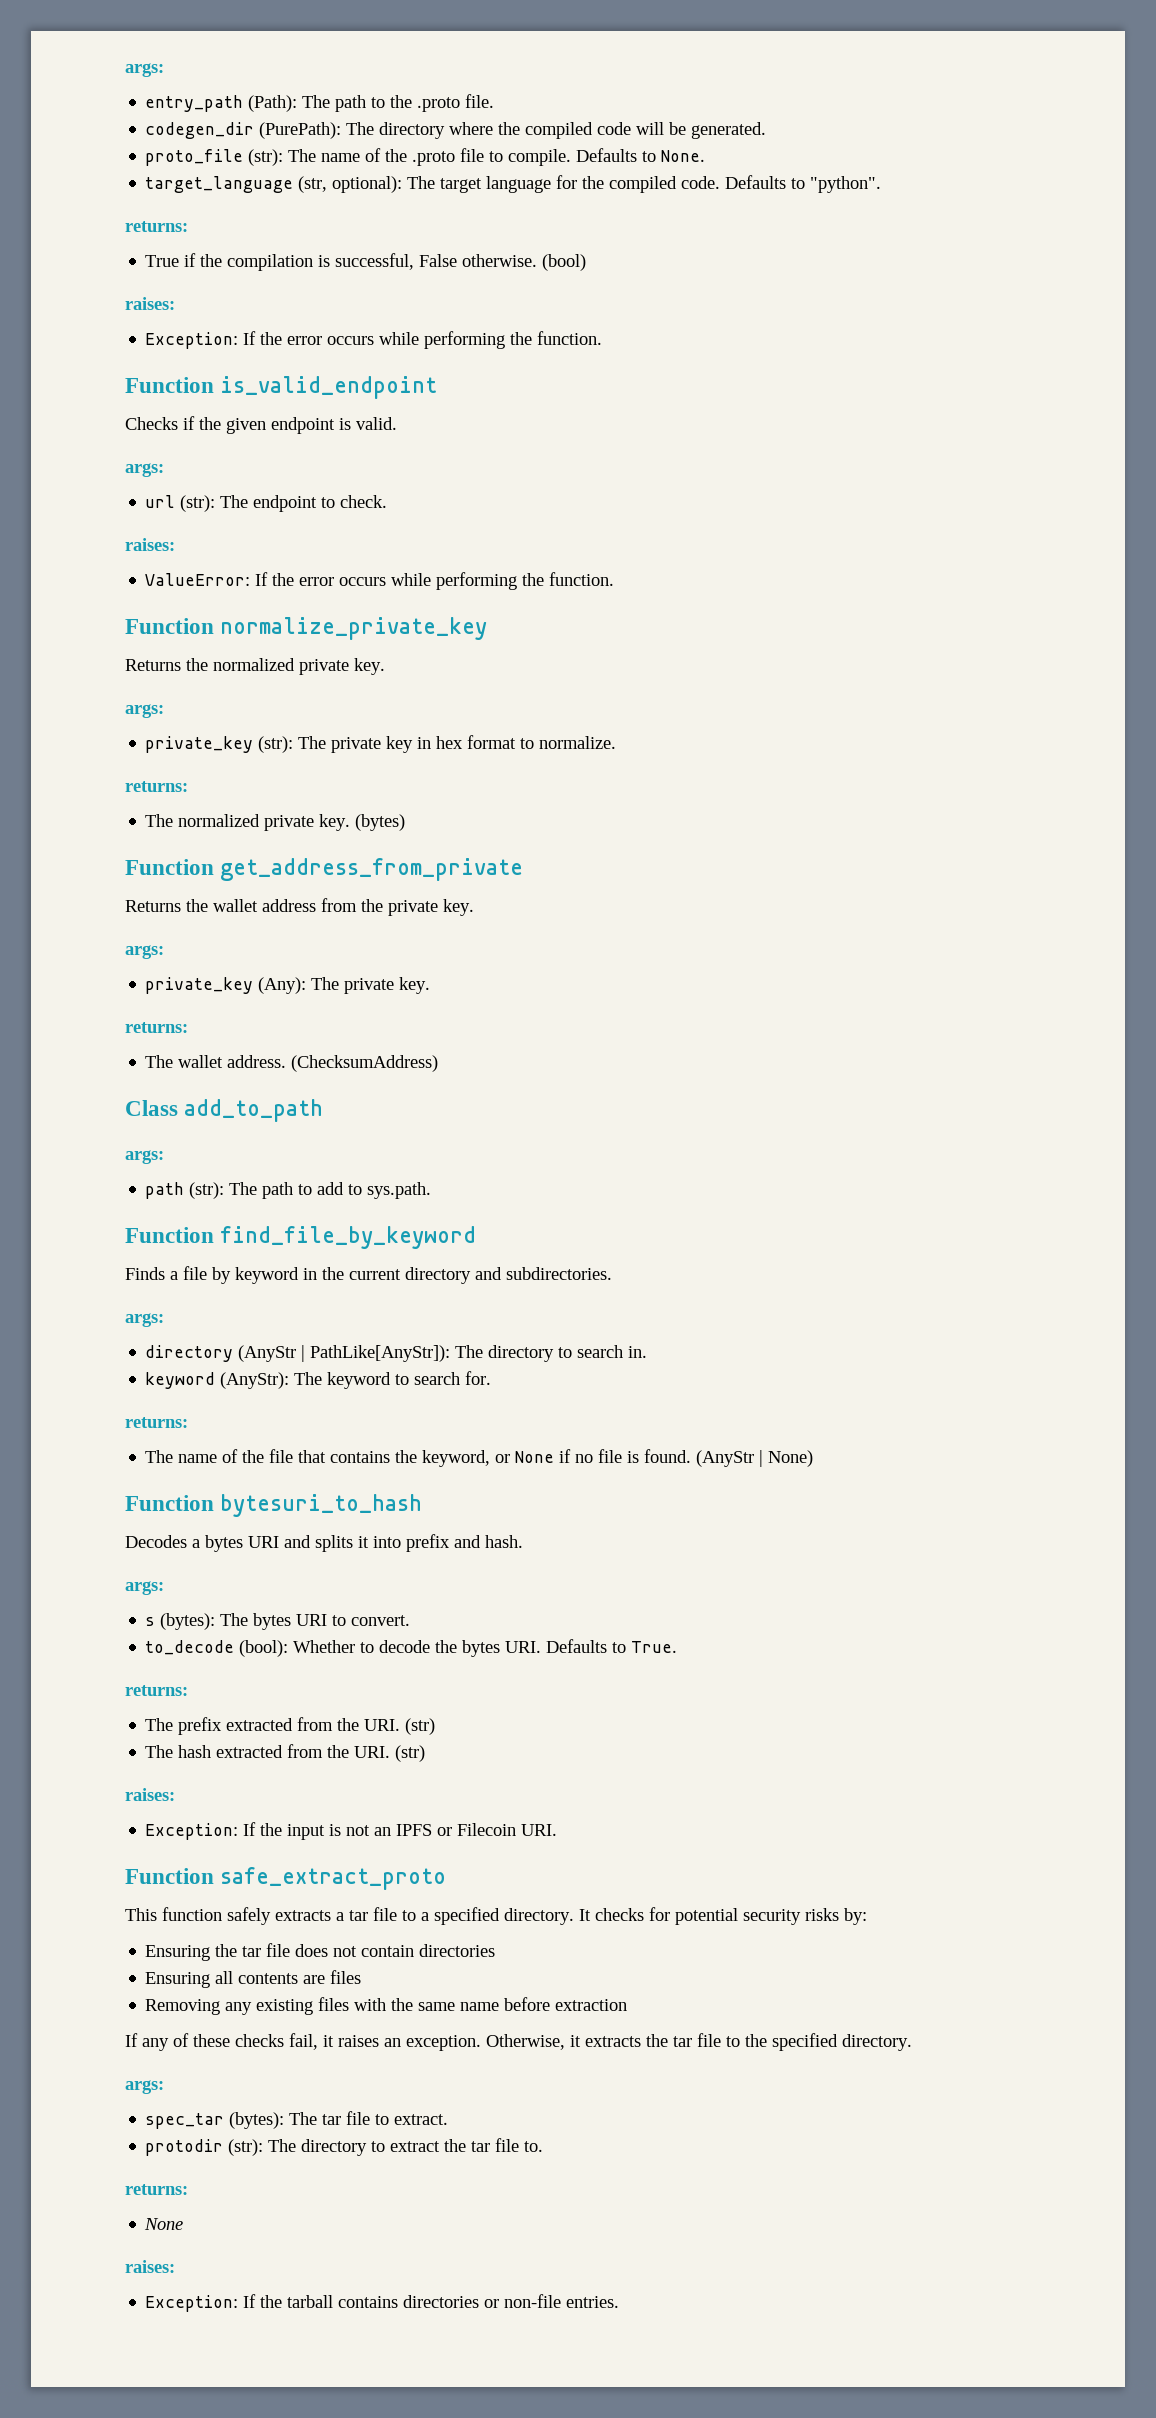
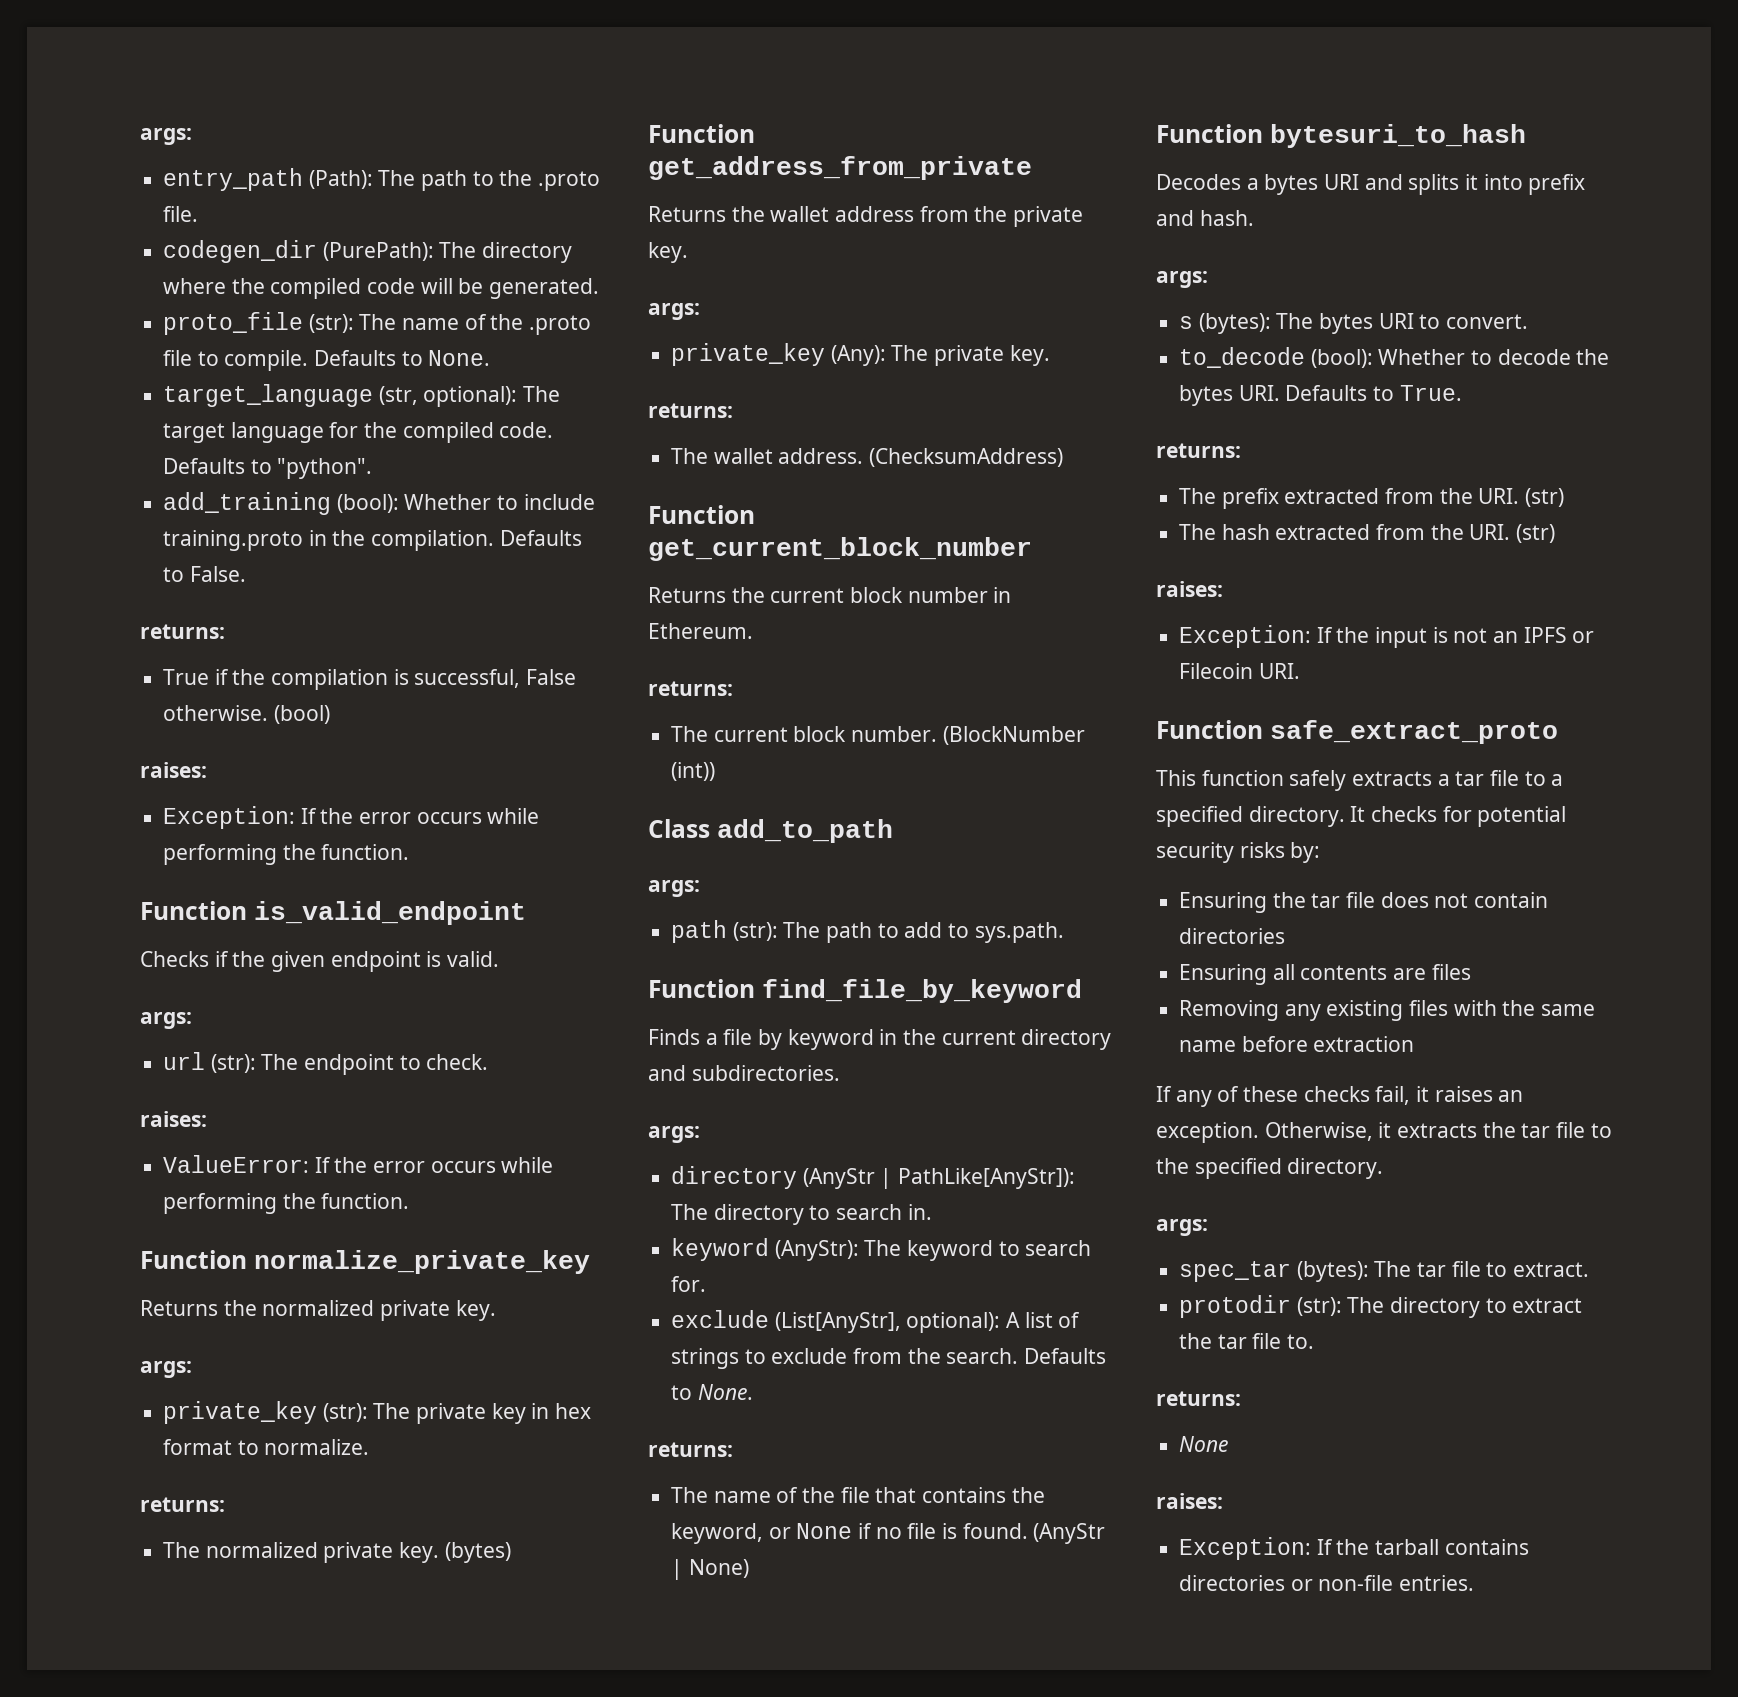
+ add_training (bool): Whether to include training.proto in the compilation. Defaults to False.
+ Function get_current_block_number
+ Returns the current block number in Ethereum.
+ returns:
+ The current block number. (BlockNumber (int))
+ exclude (List[AnyStr], optional): A list of strings to exclude from the search. Defaults to None.

